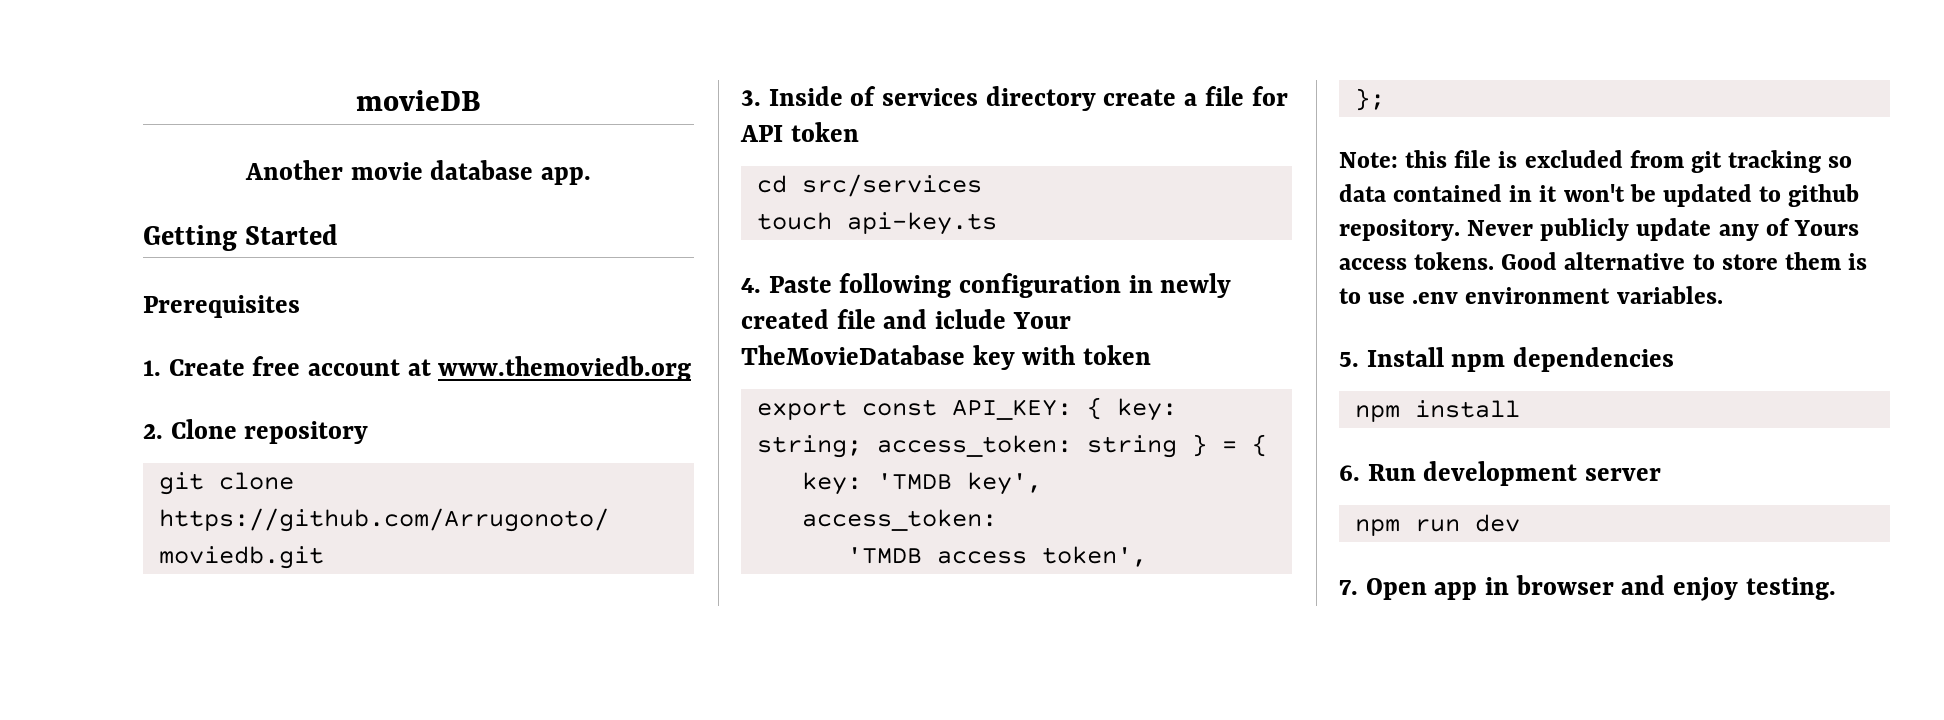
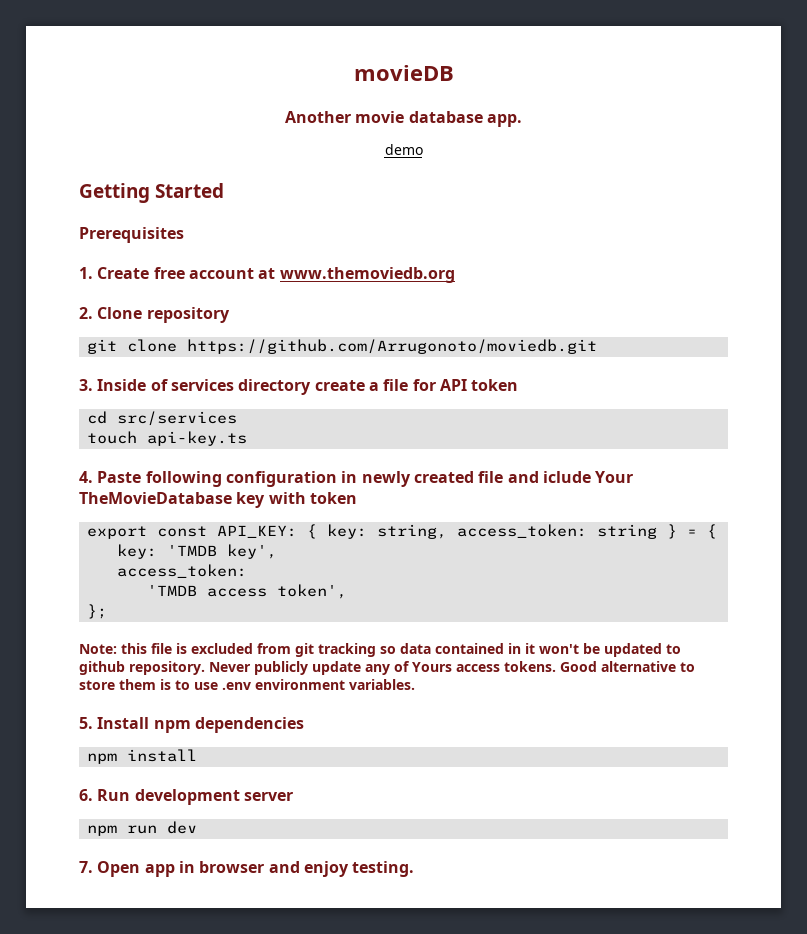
+ demo
- export const API_KEY: { key: string; access_token: string } = {
+ export const API_KEY: { key: string, access_token: string } = {

